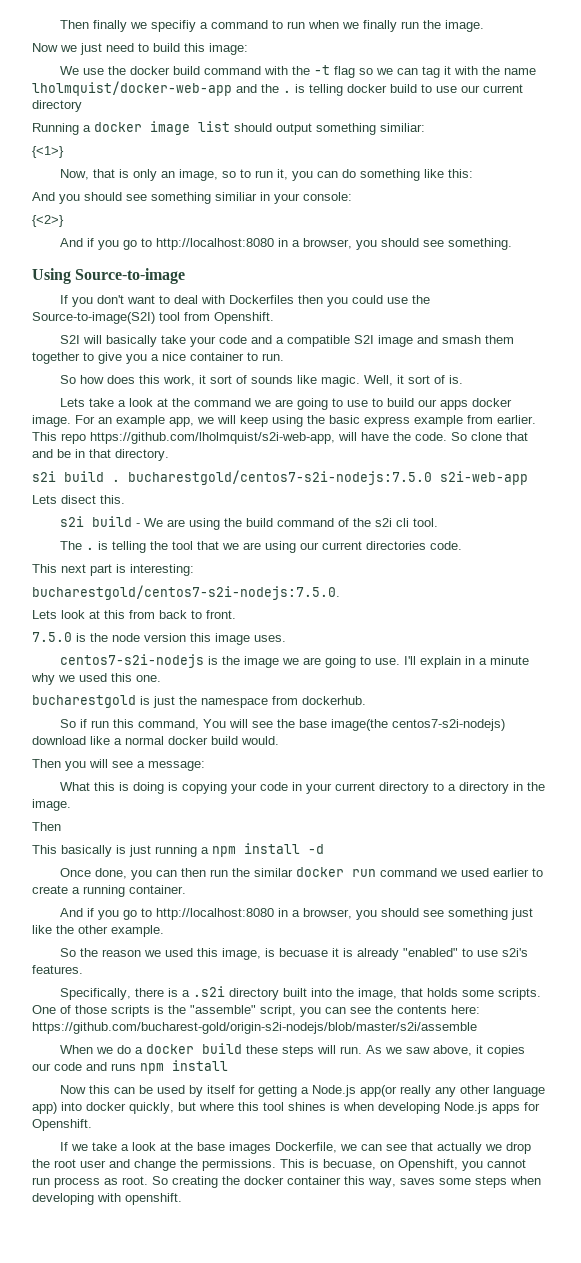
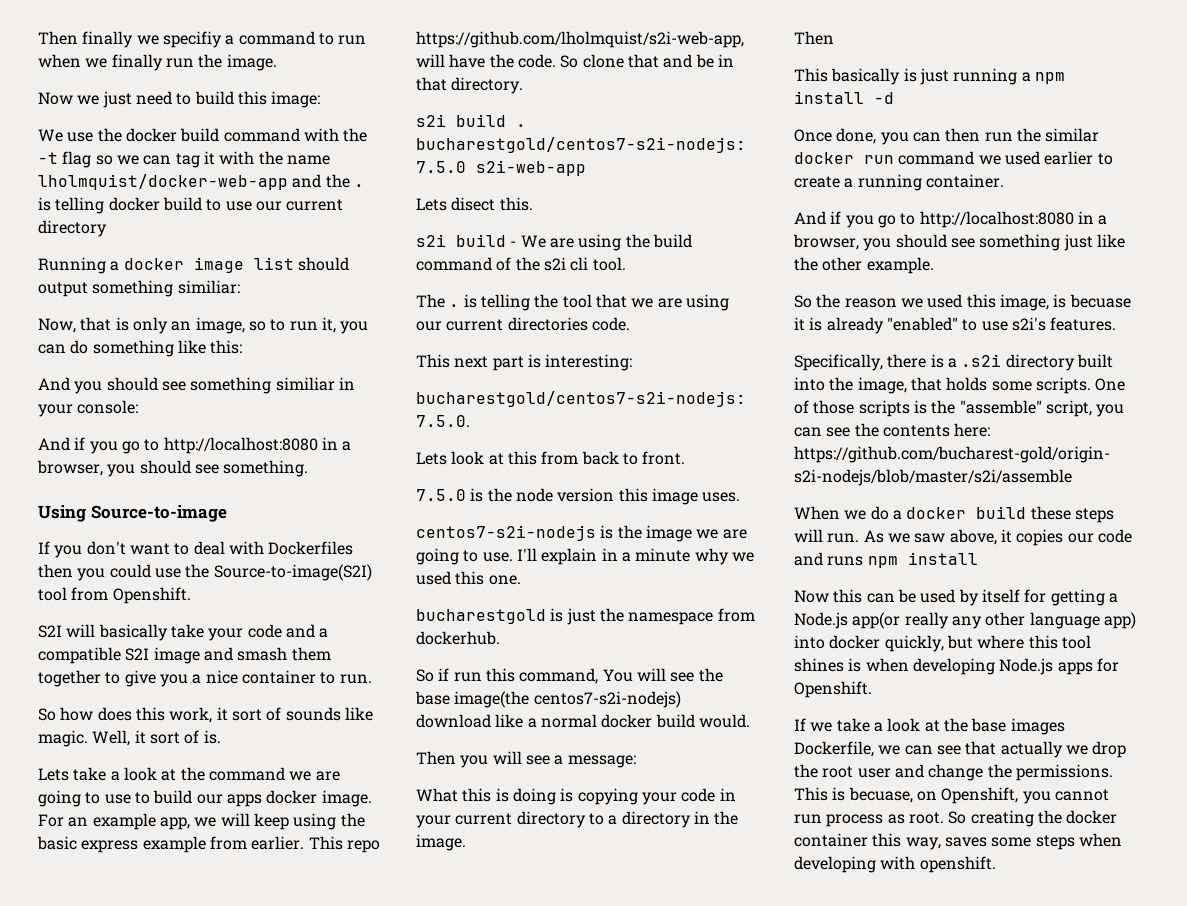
- {<1>}
- {<2>}

